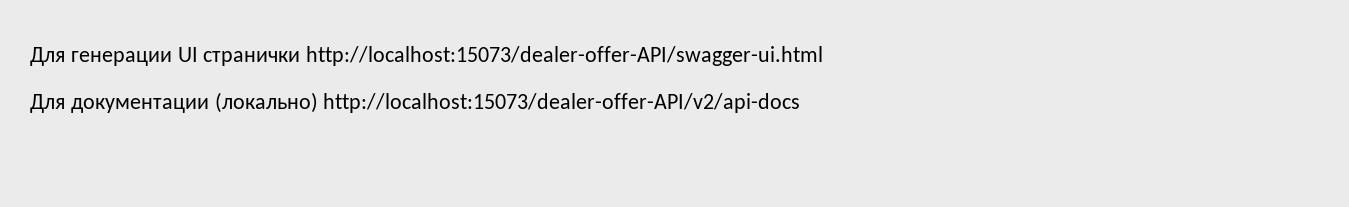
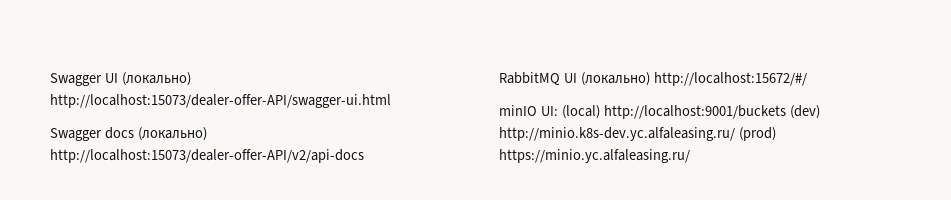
- Для генерации UI странички http://localhost:15073/dealer-offer-API/swagger-ui.html
+ Swagger UI (локально) http://localhost:15073/dealer-offer-API/swagger-ui.html
- Для документации (локально) http://localhost:15073/dealer-offer-API/v2/api-docs
+ Swagger docs (локально) http://localhost:15073/dealer-offer-API/v2/api-docs
+ RabbitMQ UI (локально) http://localhost:15672/#/
+ minIO UI: (local) http://localhost:9001/buckets (dev) http://minio.k8s-dev.yc.alfaleasing.ru/ (prod) https://minio.yc.alfaleasing.ru/

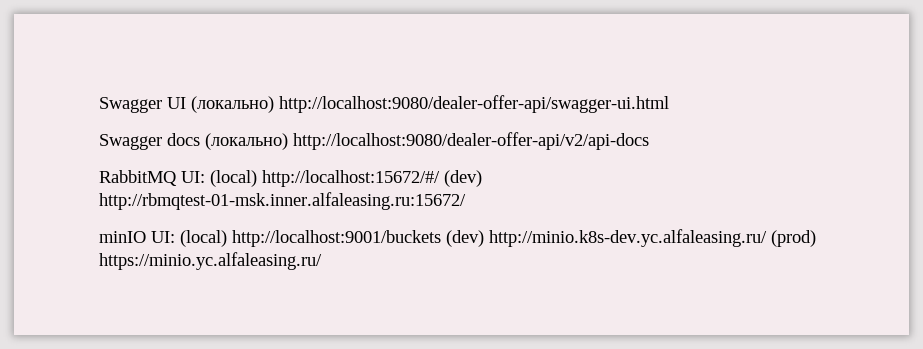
- Swagger UI (локально) http://localhost:15073/dealer-offer-API/swagger-ui.html
+ Swagger UI (локально) http://localhost:9080/dealer-offer-api/swagger-ui.html
- Swagger docs (локально) http://localhost:15073/dealer-offer-API/v2/api-docs
+ Swagger docs (локально) http://localhost:9080/dealer-offer-api/v2/api-docs
- RabbitMQ UI (локально) http://localhost:15672/#/
+ RabbitMQ UI: (local) http://localhost:15672/#/ (dev) http://rbmqtest-01-msk.inner.alfaleasing.ru:15672/

